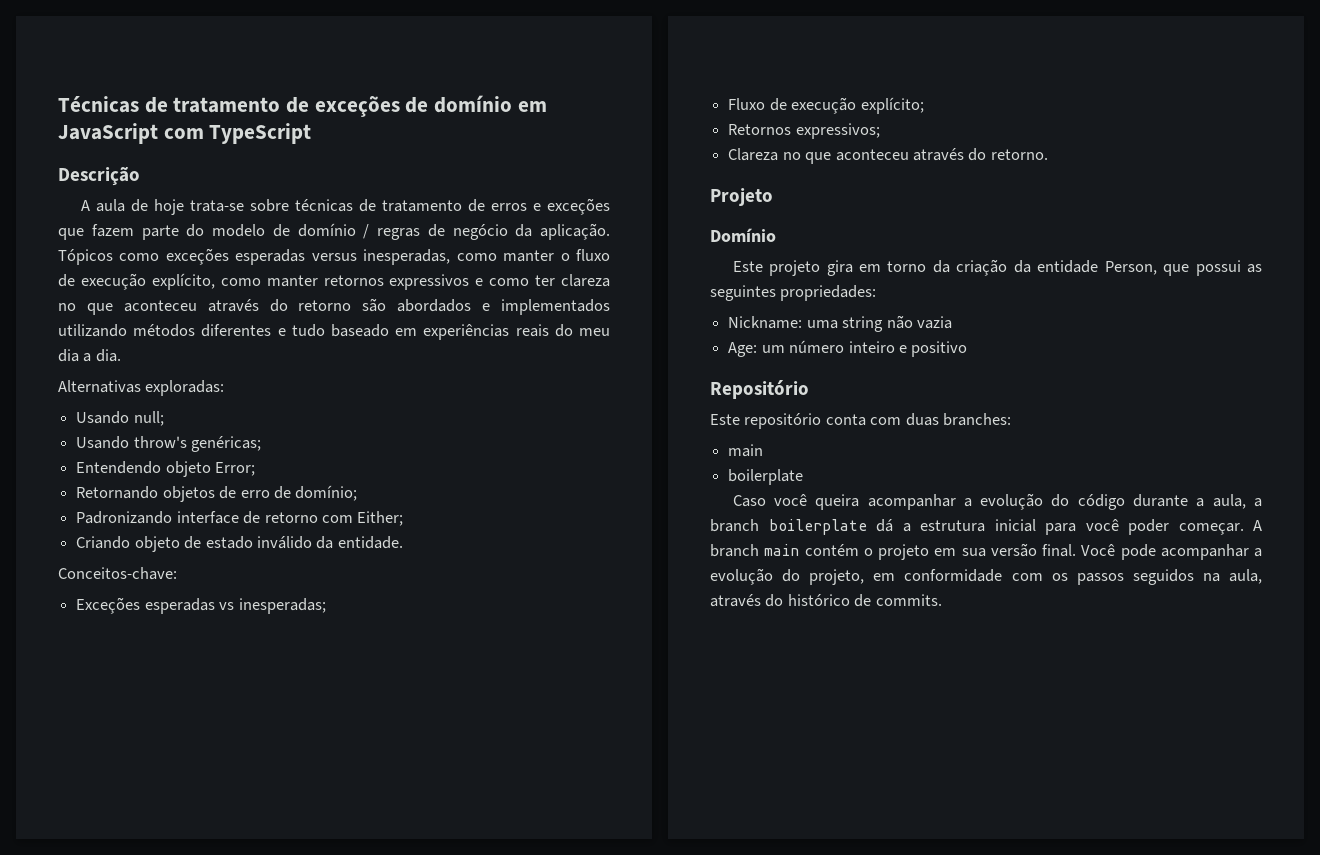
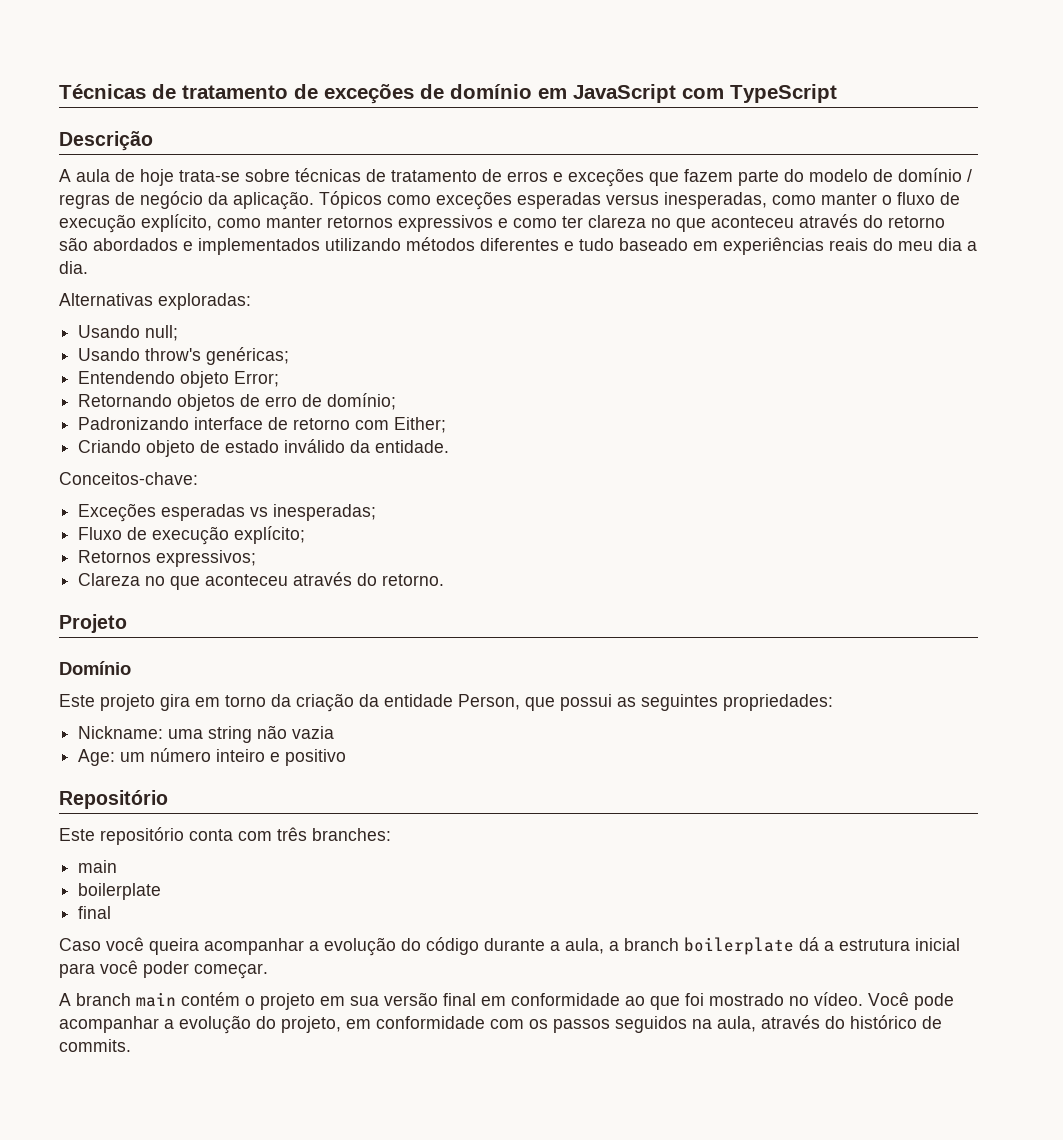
- Este repositório conta com duas branches:
+ Este repositório conta com três branches:
  main
  boilerplate
+ final
- Caso você queira acompanhar a evolução do código durante a aula, a branch boilerplate dá a estrutura inicial para você poder começar. A branch main contém o projeto em sua versão final.
+ Caso você queira acompanhar a evolução do código durante a aula, a branch boilerplate dá a estrutura inicial para você poder começar.
+ A branch main contém o projeto em sua versão final em conformidade ao que foi mostrado no vídeo.

